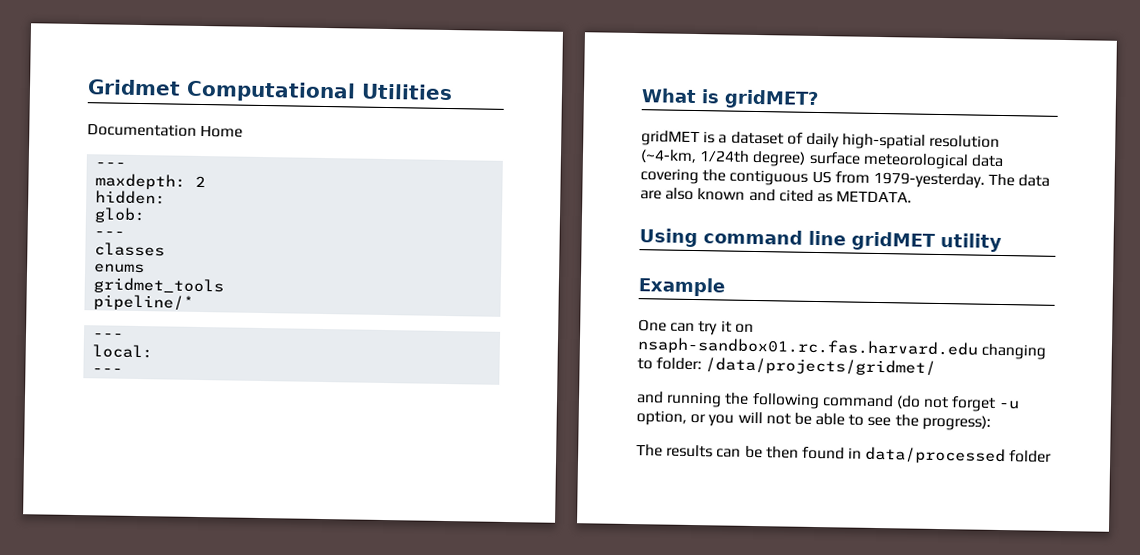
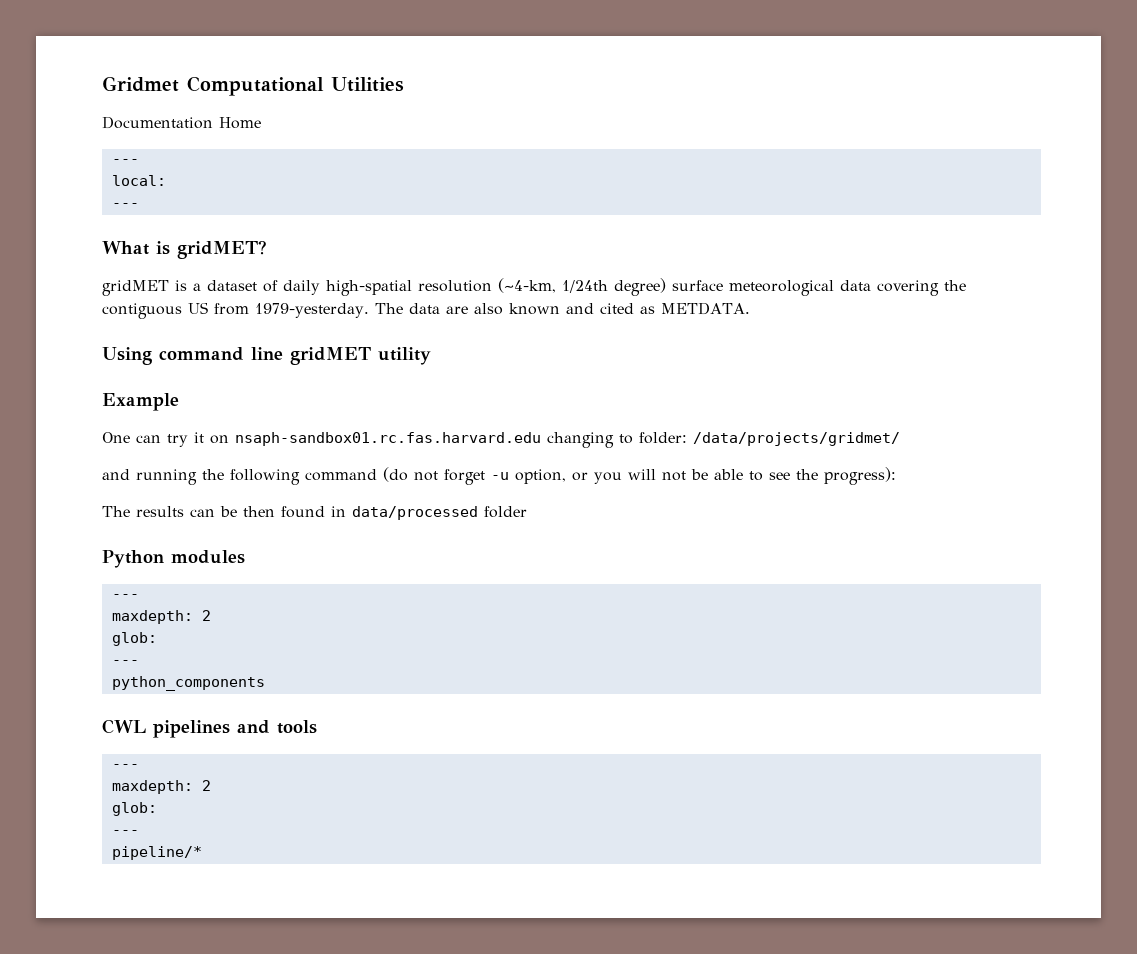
- maxdepth: 2
- hidden:
- glob:
- ---
- classes
- enums
- gridmet_tools
- pipeline/*
- ---
+ Python modules
+ ---
+ maxdepth: 2
+ glob:
+ ---
+ python_components
+ CWL pipelines and tools
+ ---
+ maxdepth: 2
+ glob:
+ ---
+ pipeline/*

